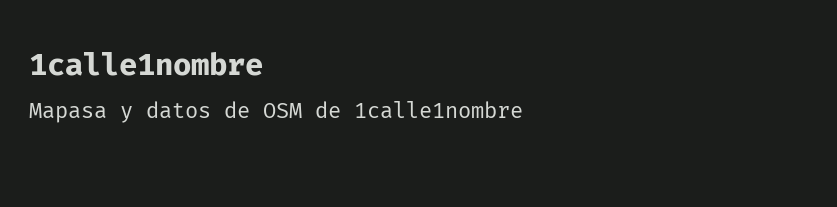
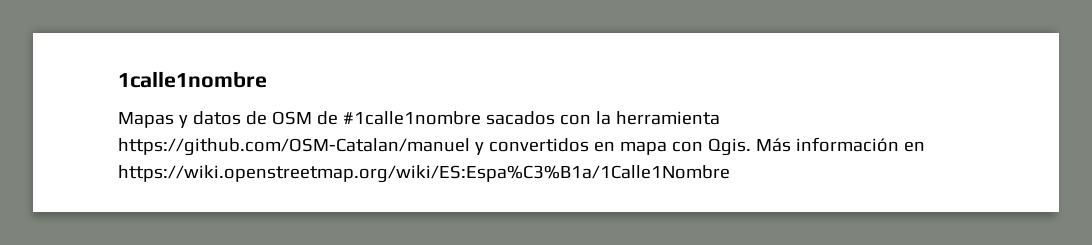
- Mapasa y datos de OSM de 1calle1nombre
+ Mapas y datos de OSM de #1calle1nombre sacados con la herramienta https://github.com/OSM-Catalan/manuel y convertidos en mapa con Qgis. Más información en https://wiki.openstreetmap.org/wiki/ES:Espa%C3%B1a/1Calle1Nombre

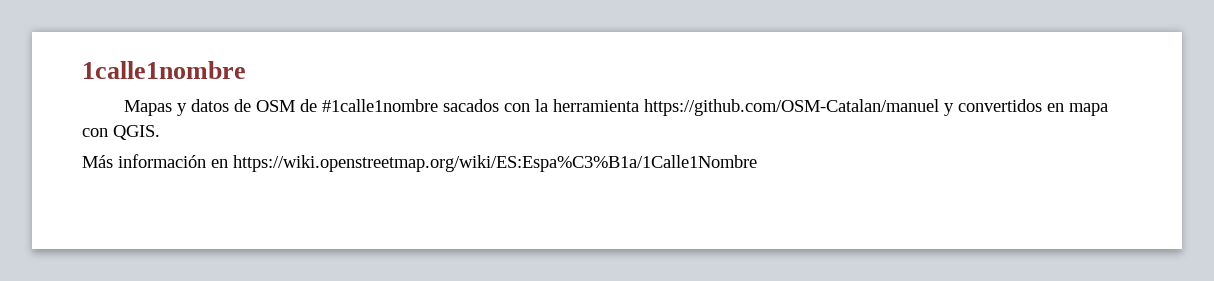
- Mapas y datos de OSM de #1calle1nombre sacados con la herramienta https://github.com/OSM-Catalan/manuel y convertidos en mapa con Qgis. Más información en https://wiki.openstreetmap.org/wiki/ES:Espa%C3%B1a/1Calle1Nombre
+ Mapas y datos de OSM de #1calle1nombre sacados con la herramienta https://github.com/OSM-Catalan/manuel y convertidos en mapa con QGIS.
+ Más información en https://wiki.openstreetmap.org/wiki/ES:Espa%C3%B1a/1Calle1Nombre

